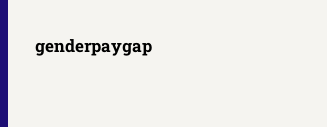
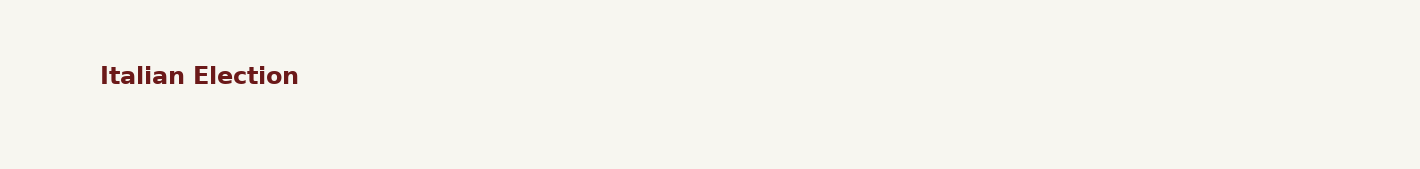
- genderpaygap
+ Italian Election

